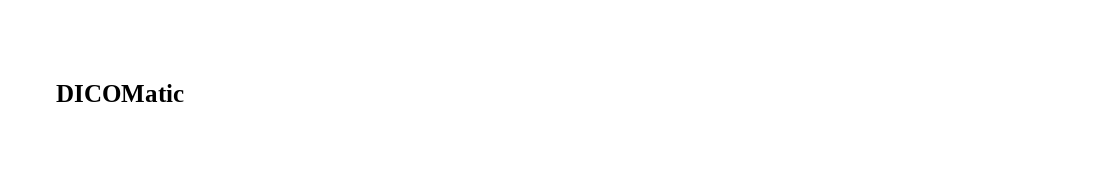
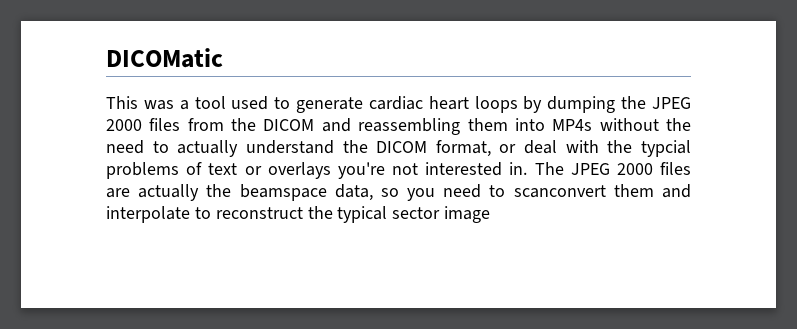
+ This was a tool used to generate cardiac heart loops by dumping the JPEG 2000 files from the DICOM and reassembling them into MP4s without the need to actually understand the DICOM format, or deal with the typcial problems of text or overlays you're not interested in. The JPEG 2000 files are actually the beamspace data, so you need to scanconvert them and interpolate to reconstruct the typical sector image

